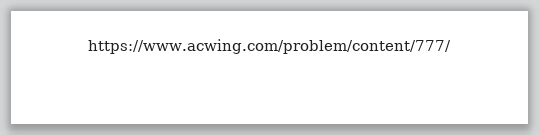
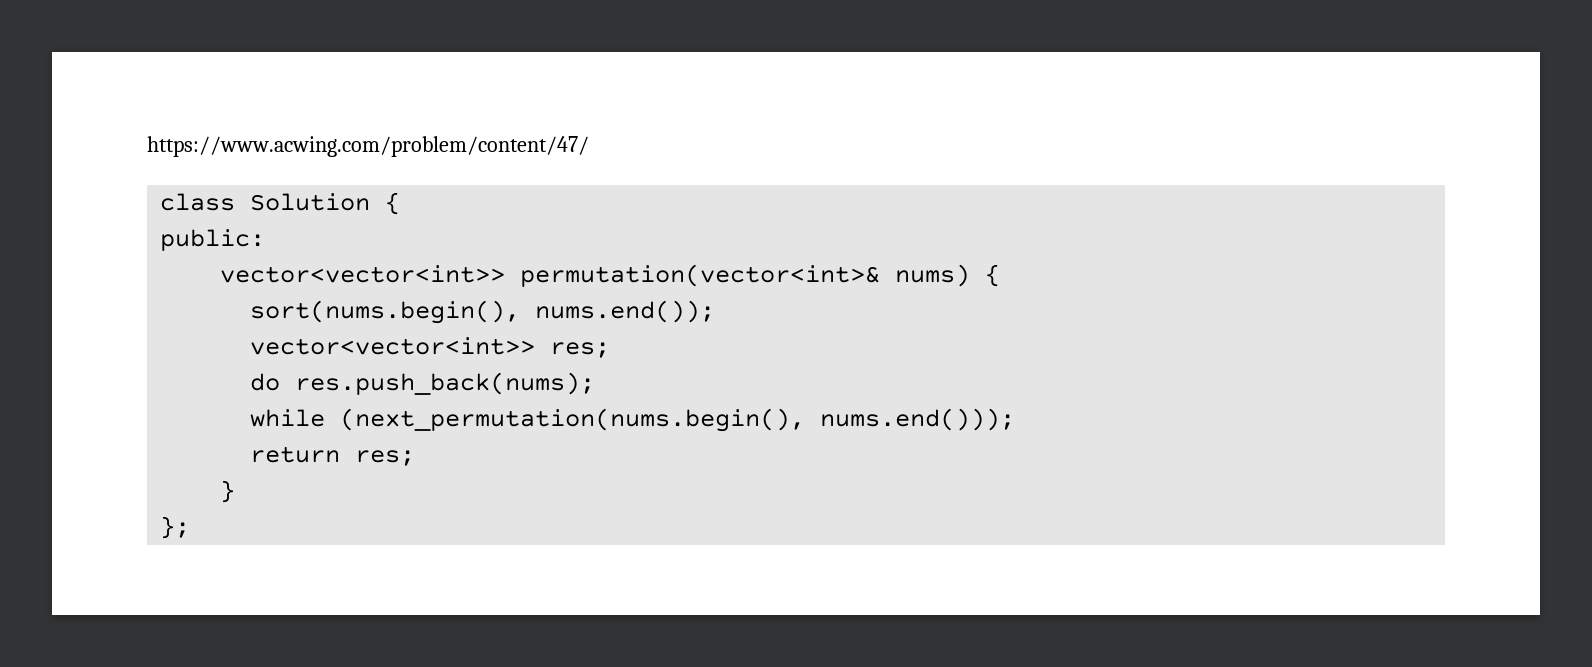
- https://www.acwing.com/problem/content/777/
+ https://www.acwing.com/problem/content/47/
+ class Solution {
+ public:
+ vector<vector<int>> permutation(vector<int>& nums) {
+ sort(nums.begin(), nums.end());
+ vector<vector<int>> res;
+ do res.push_back(nums);
+ while (next_permutation(nums.begin(), nums.end()));
+ return res;
+ }
+ };

